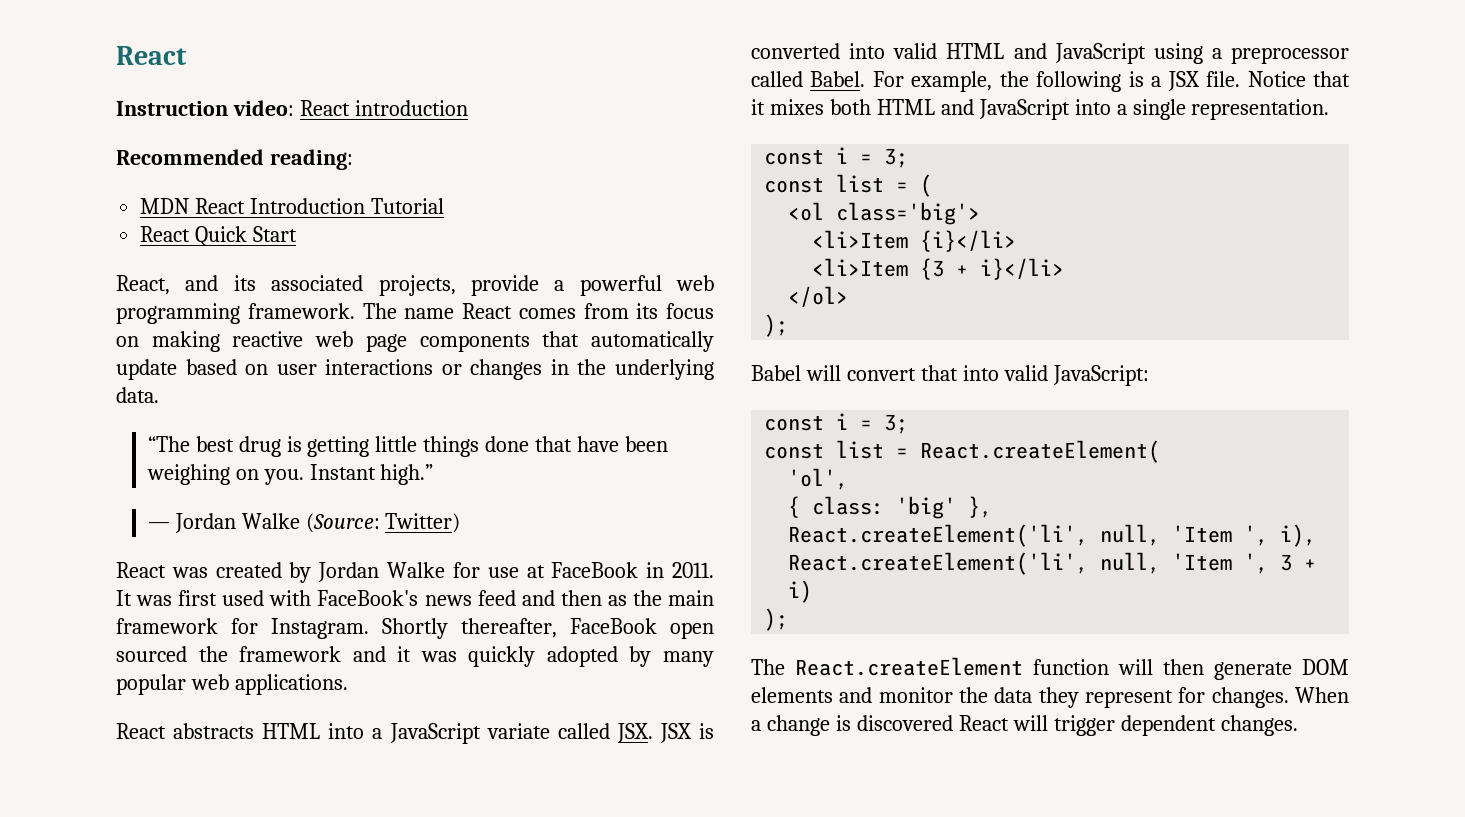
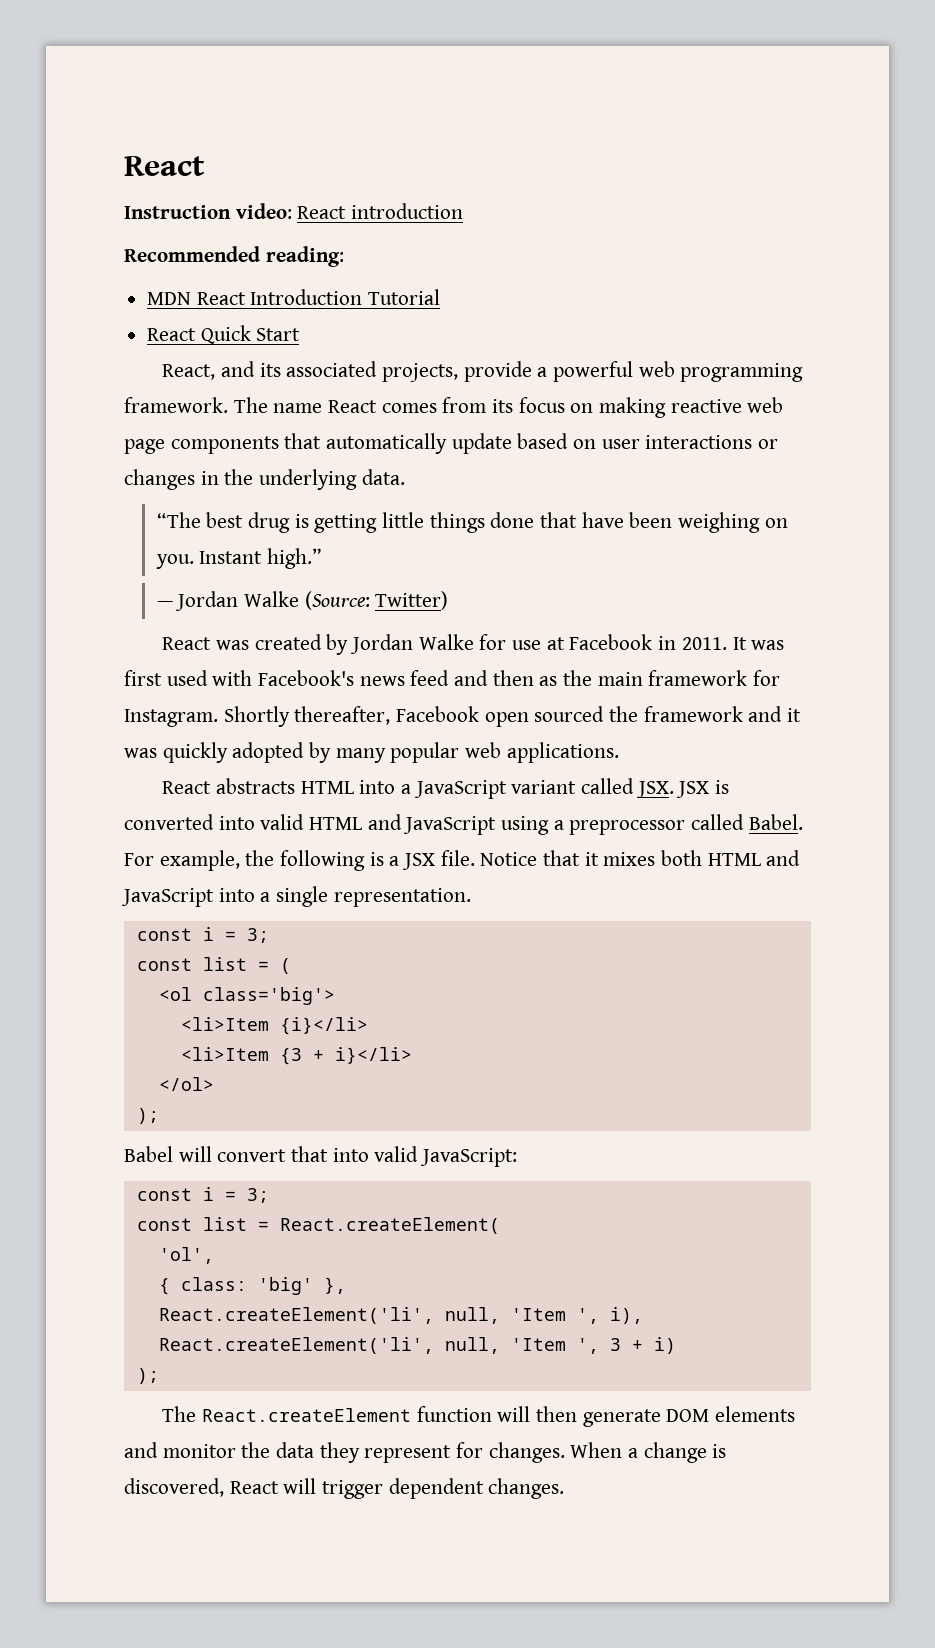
- React was created by Jordan Walke for use at FaceBook in 2011.
+ React was created by Jordan Walke for use at Facebook in 2011.
- It was first used with FaceBook's news feed and then as the main framework for Instagram.
+ It was first used with Facebook's news feed and then as the main framework for Instagram.
- Shortly thereafter, FaceBook open sourced the framework and it was quickly adopted by many popular web applications.
+ Shortly thereafter, Facebook open sourced the framework and it was quickly adopted by many popular web applications.
- React abstracts HTML into a JavaScript variate called JSX. JSX is converted into valid HTML and JavaScript using a preprocessor called Babel.
+ React abstracts HTML into a JavaScript variant called JSX. JSX is converted into valid HTML and JavaScript using a preprocessor called Babel.
- When a change is discovered React will trigger dependent changes.
+ When a change is discovered, React will trigger dependent changes.

